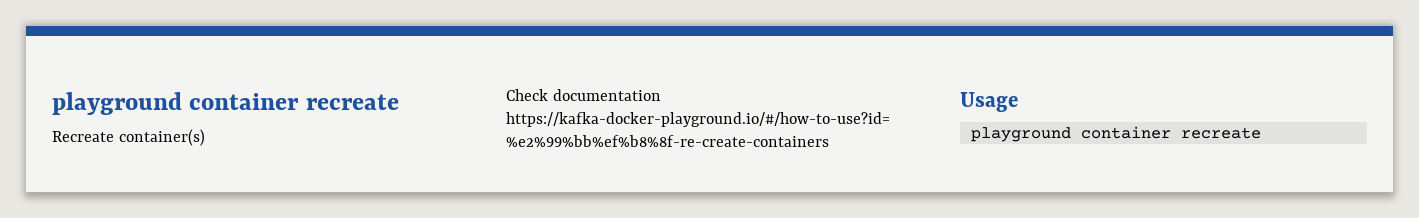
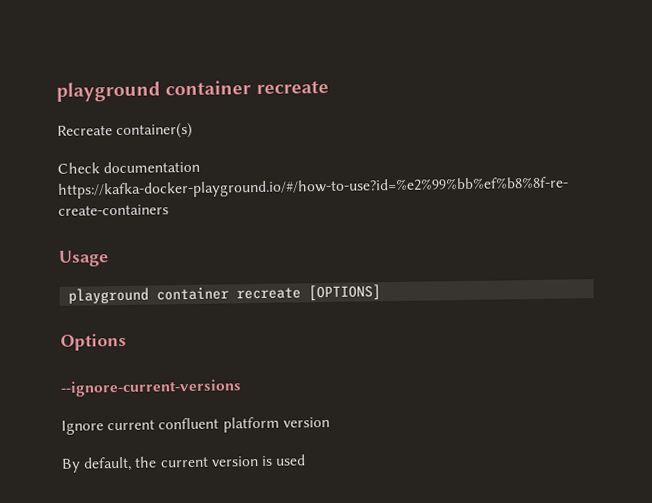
  Usage
- playground container recreate
+ playground container recreate [OPTIONS]
+ Options
+ --ignore-current-versions
+ Ignore current confluent platform version
+ By default, the current version is used

